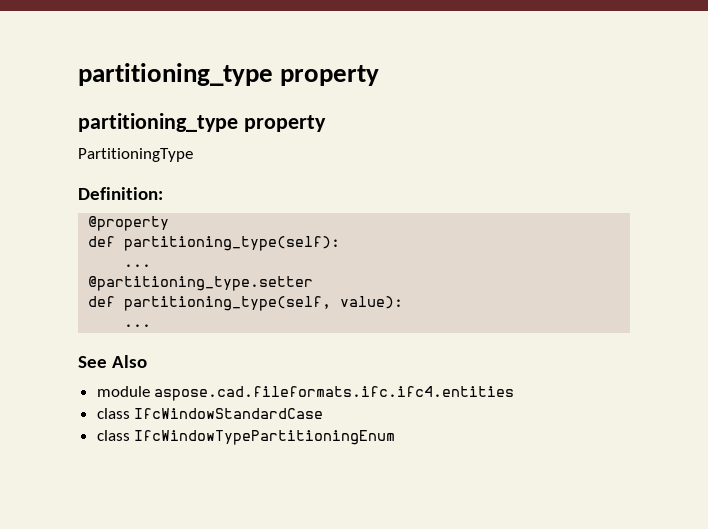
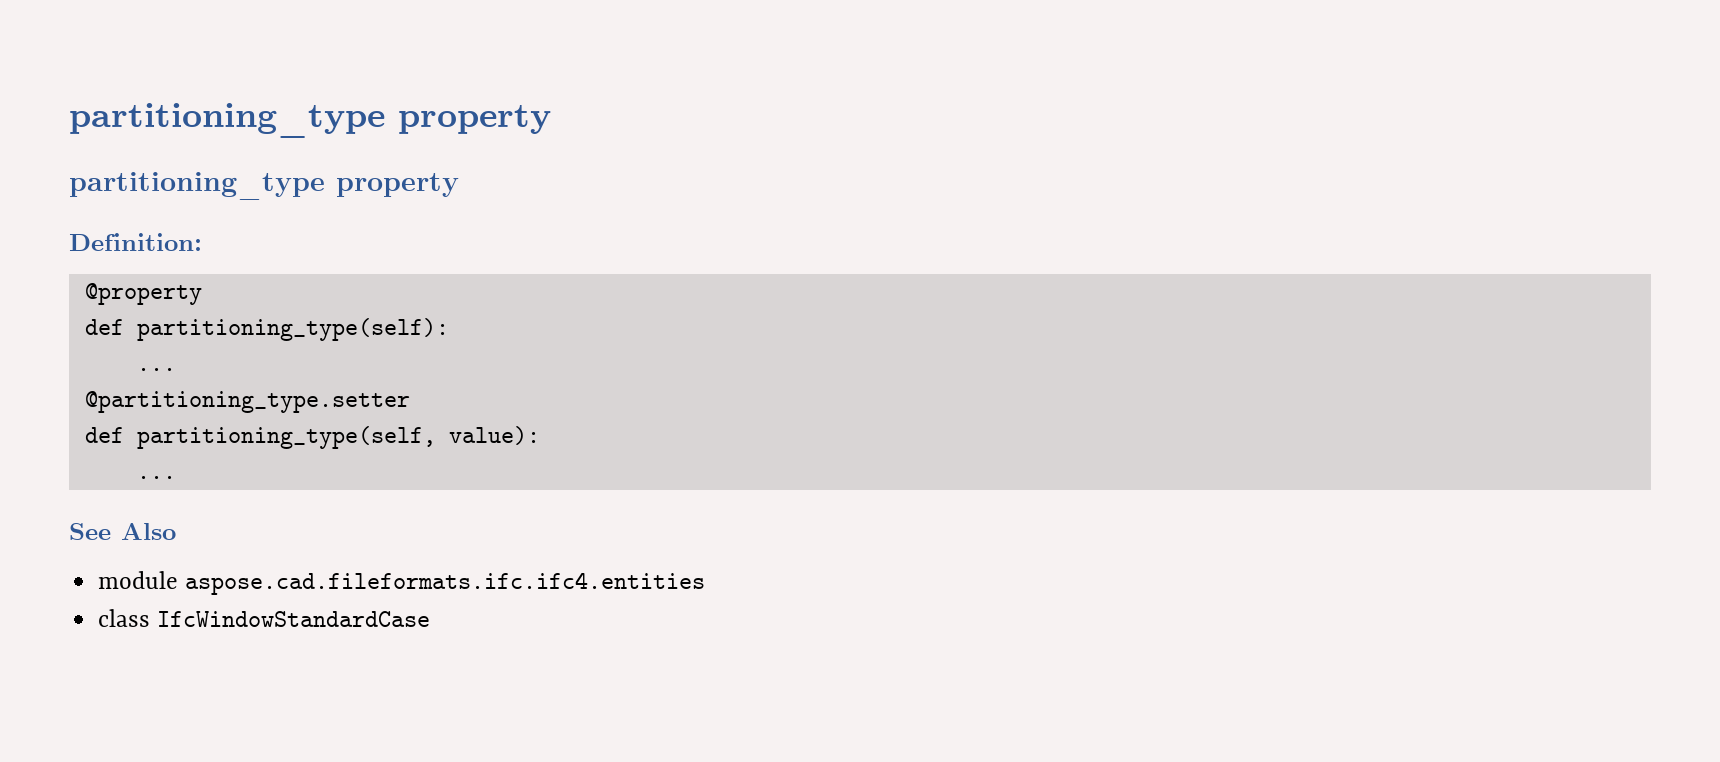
- PartitioningType
- class IfcWindowTypePartitioningEnum

